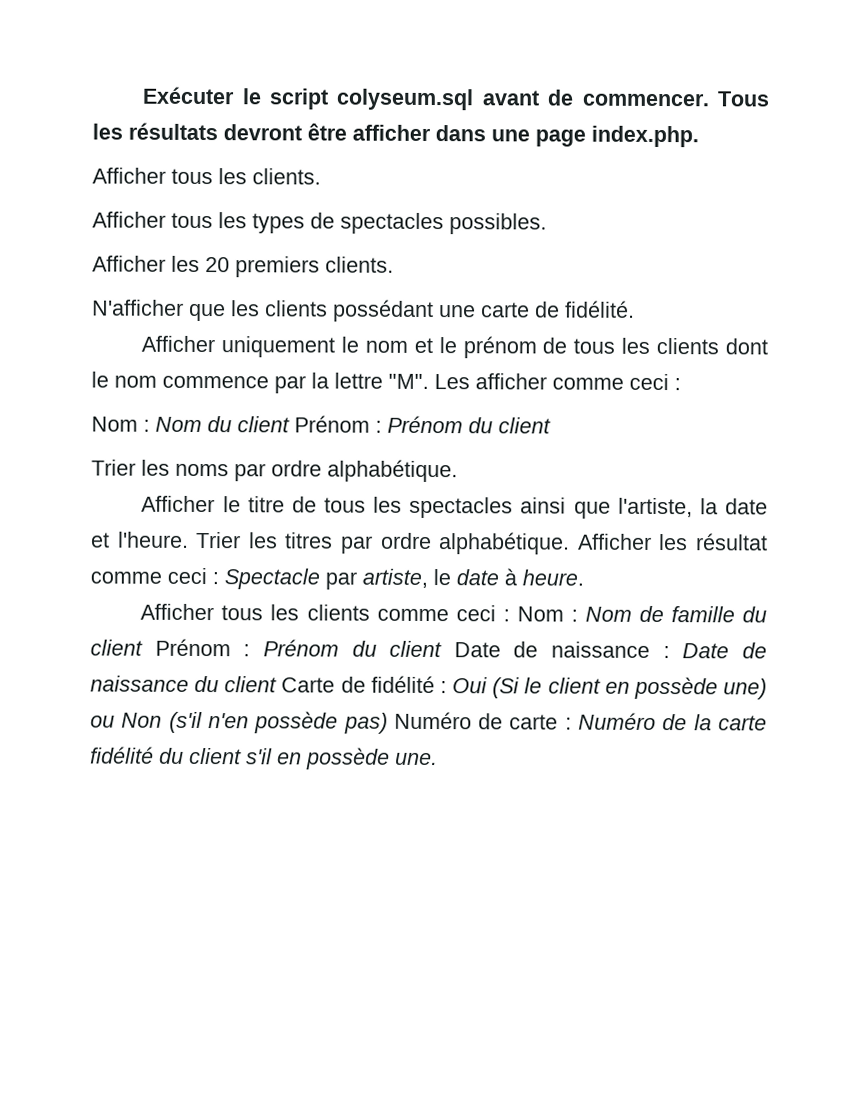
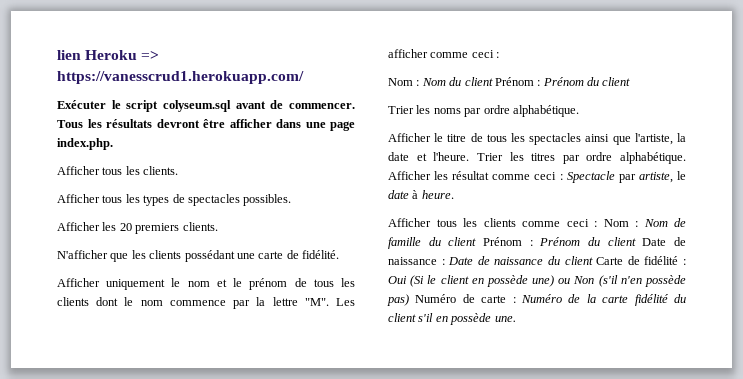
+ lien Heroku => https://vanesscrud1.herokuapp.com/

